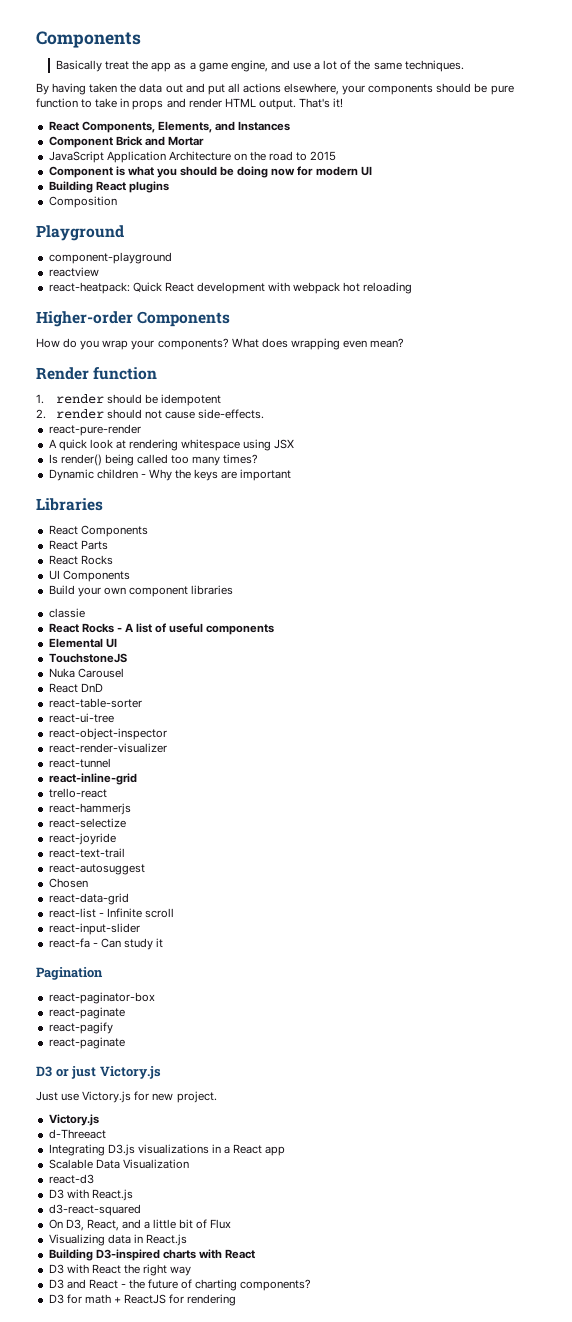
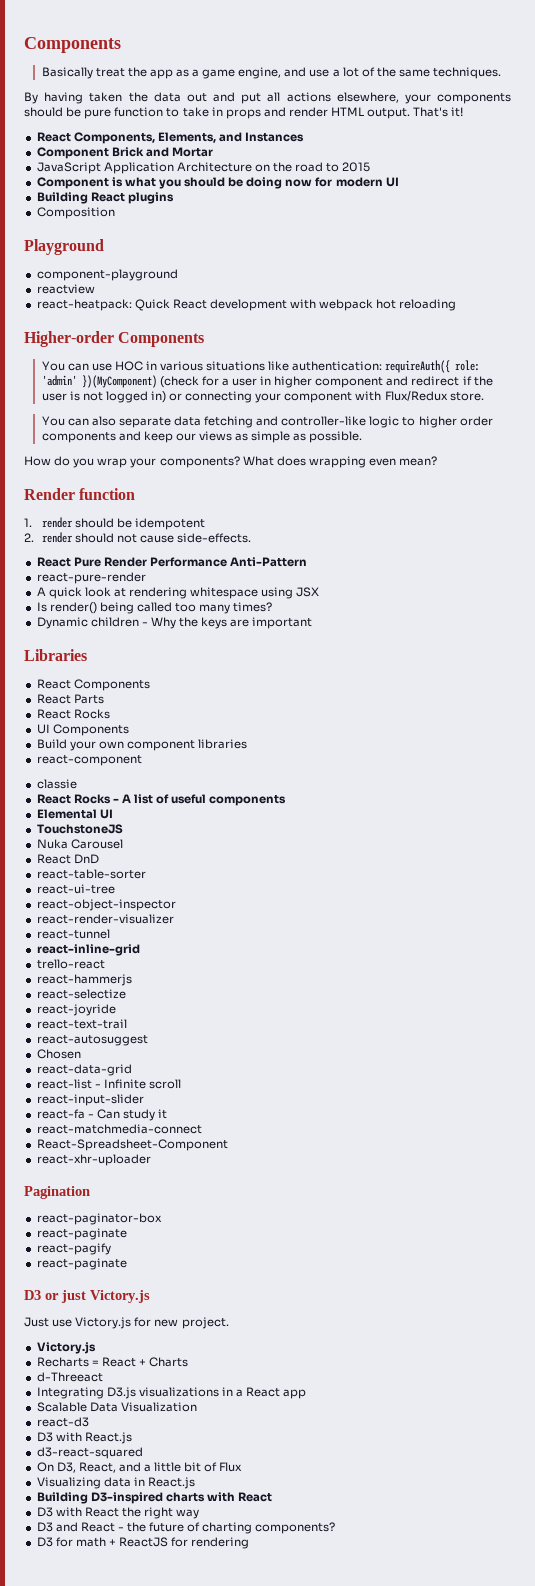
+ You can use HOC in various situations like authentication: requireAuth({ role: 'admin' })(MyComponent) (check for a user in higher component and redirect if the user is not logged in) or connecting your component with Flux/Redux store.
+ You can also separate data fetching and controller-like logic to higher order components and keep our views as simple as possible.
+ React Pure Render Performance Anti-Pattern
+ react-component
+ react-matchmedia-connect
+ React-Spreadsheet-Component
+ react-xhr-uploader
+ Recharts = React + Charts

